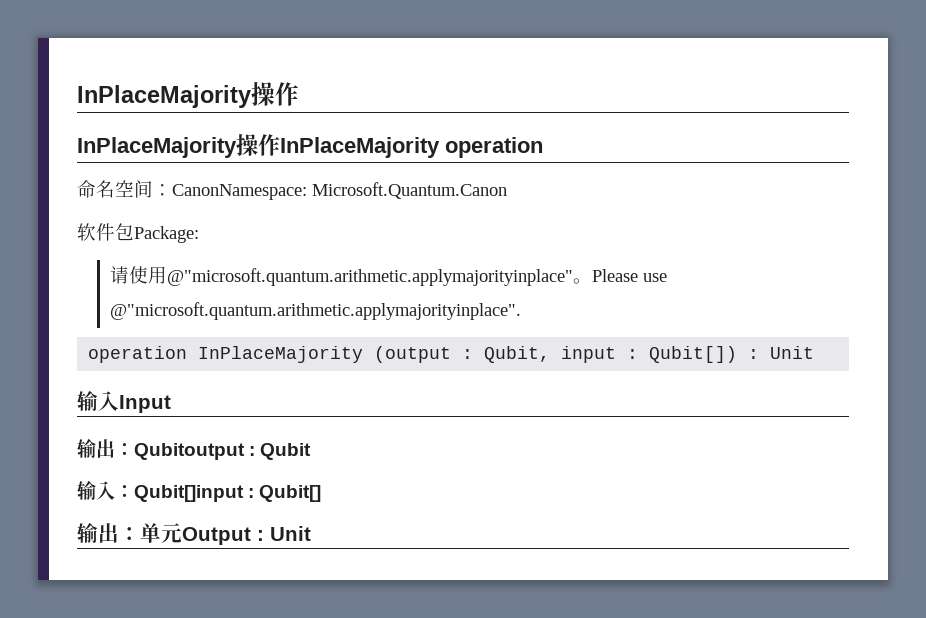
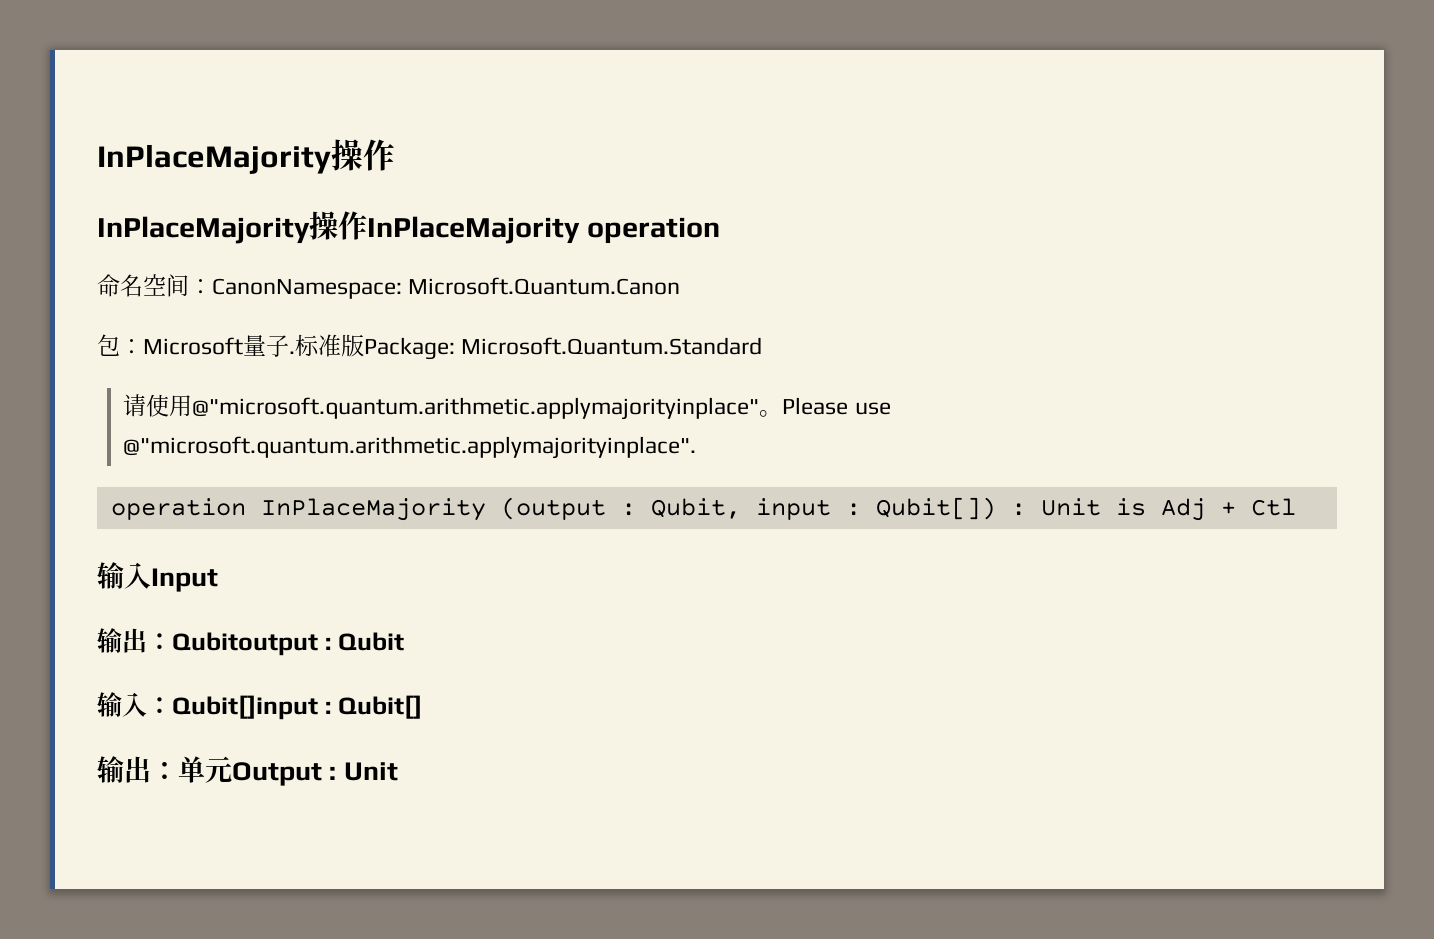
- 软件包Package:
+ 包：Microsoft量子.标准版Package: Microsoft.Quantum.Standard
- operation InPlaceMajority (output : Qubit, input : Qubit[]) : Unit
+ operation InPlaceMajority (output : Qubit, input : Qubit[]) : Unit is Adj + Ctl

